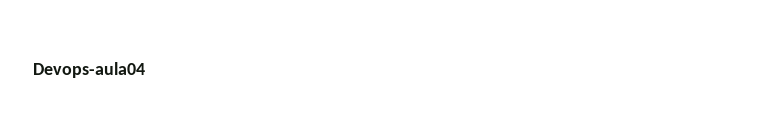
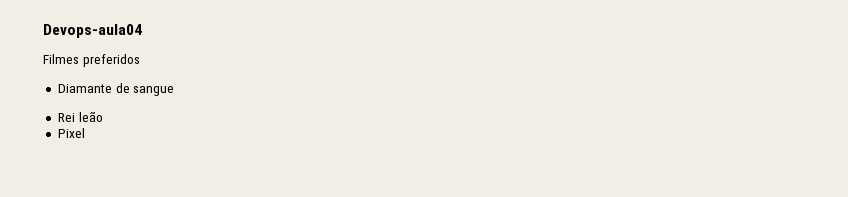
+ Filmes preferidos
+ Diamante de sangue
+ Rei leão
+ Pixel

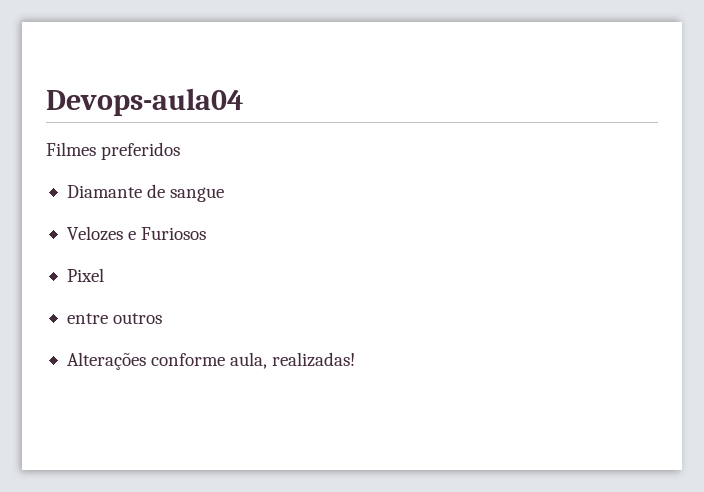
- Rei leão
+ Velozes e Furiosos
  Pixel
+ entre outros
+ Alterações conforme aula, realizadas!

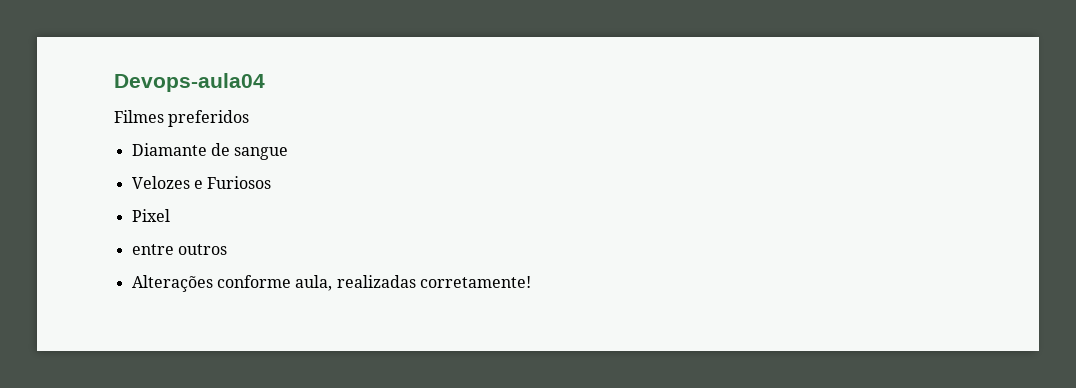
- Alterações conforme aula, realizadas!
+ Alterações conforme aula, realizadas corretamente!

